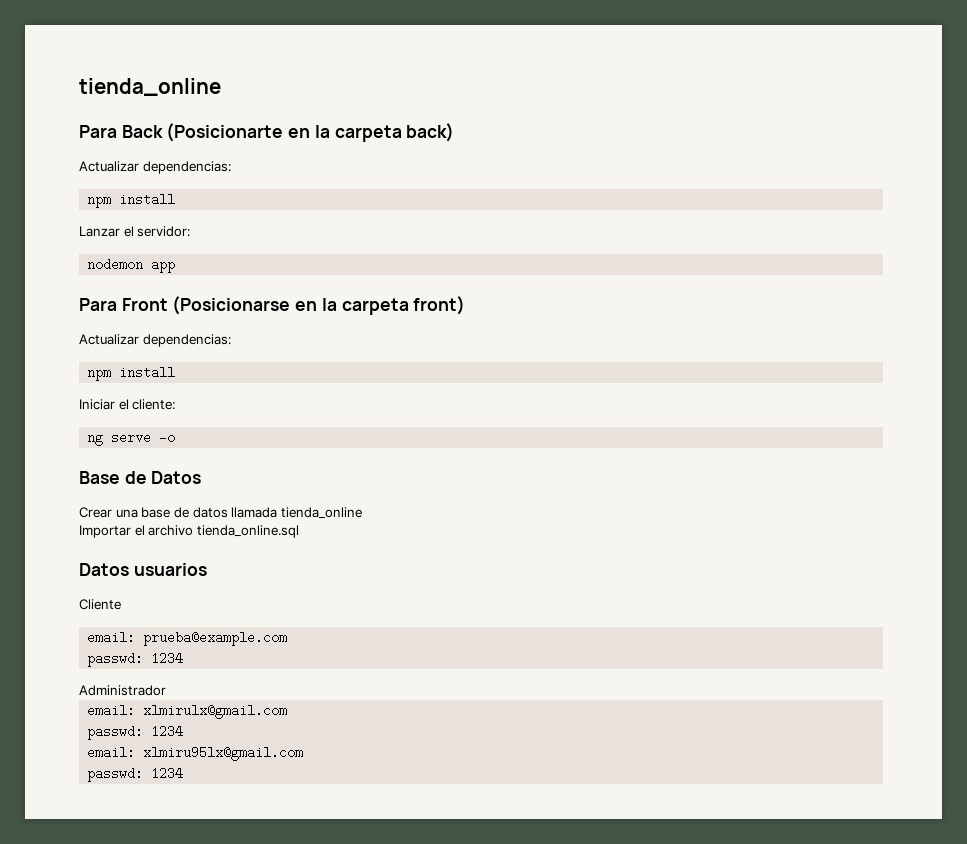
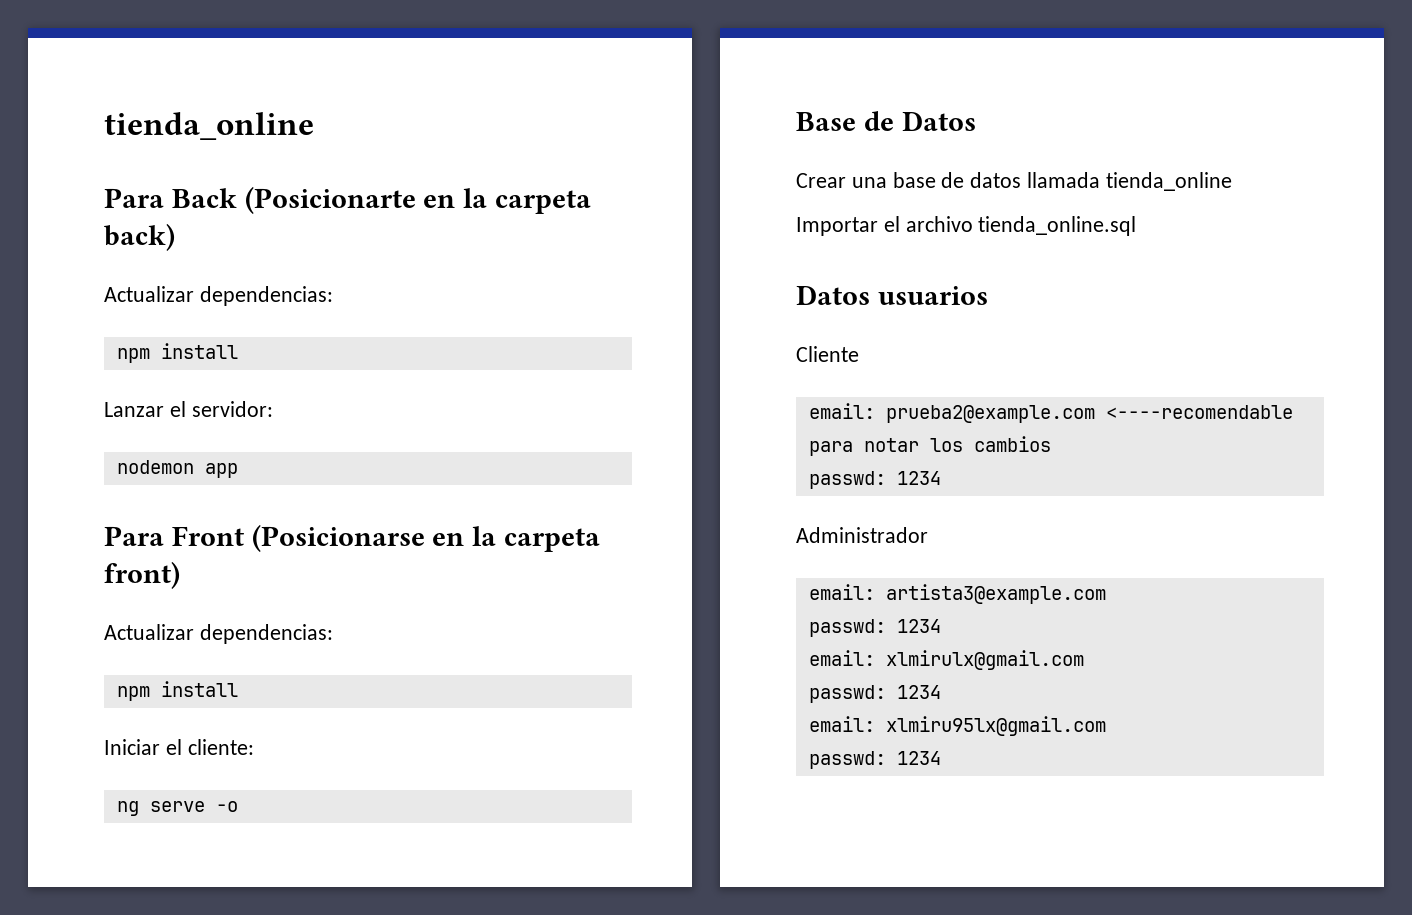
- email: prueba@example.com
+ email: prueba2@example.com <----recomendable para notar los cambios
+ email: artista3@example.com
+ passwd: 1234

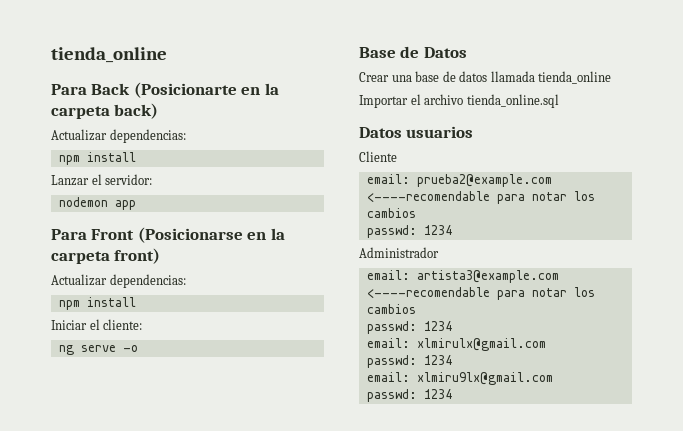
- email: artista3@example.com
+ email: artista3@example.com <----recomendable para notar los cambios
- email: xlmiru95lx@gmail.com
+ email: xlmiru9lx@gmail.com

